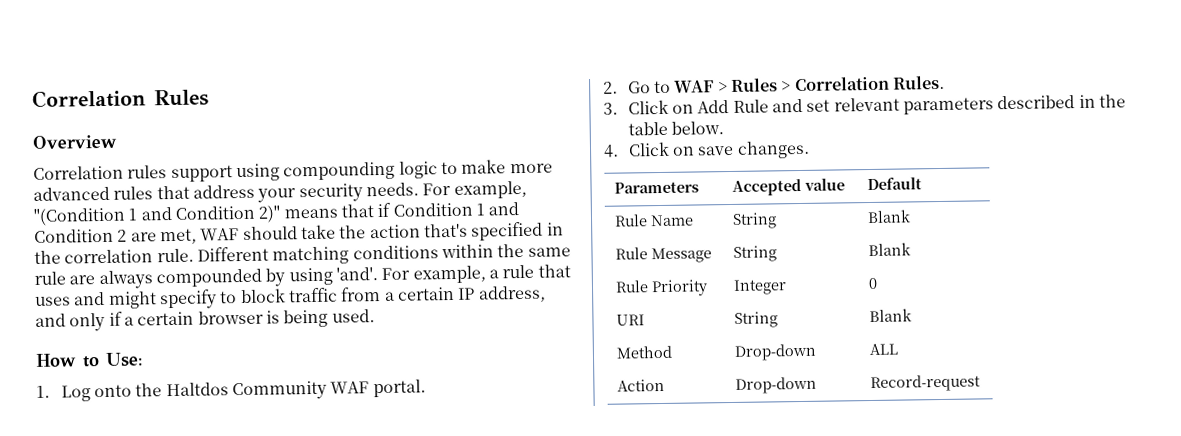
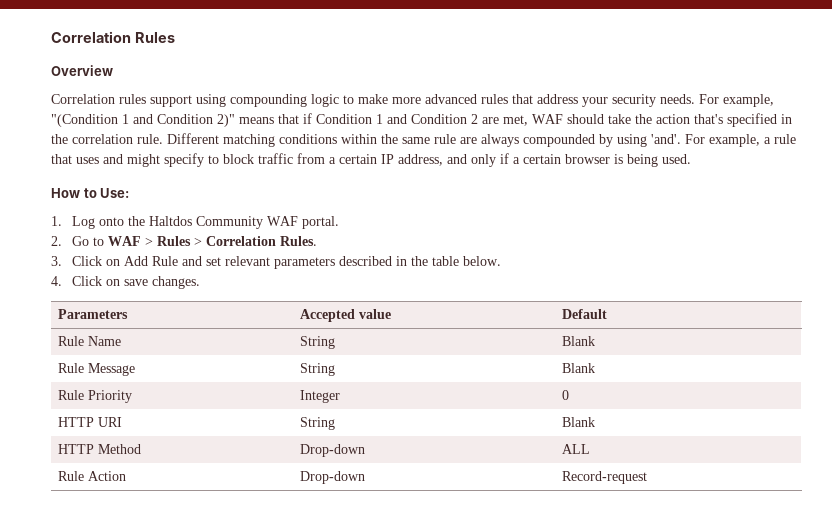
- URI | String | Blank
+ HTTP URI | String | Blank
- Method | Drop-down | ALL
+ HTTP Method | Drop-down | ALL
- Action | Drop-down | Record-request
+ Rule Action | Drop-down | Record-request

